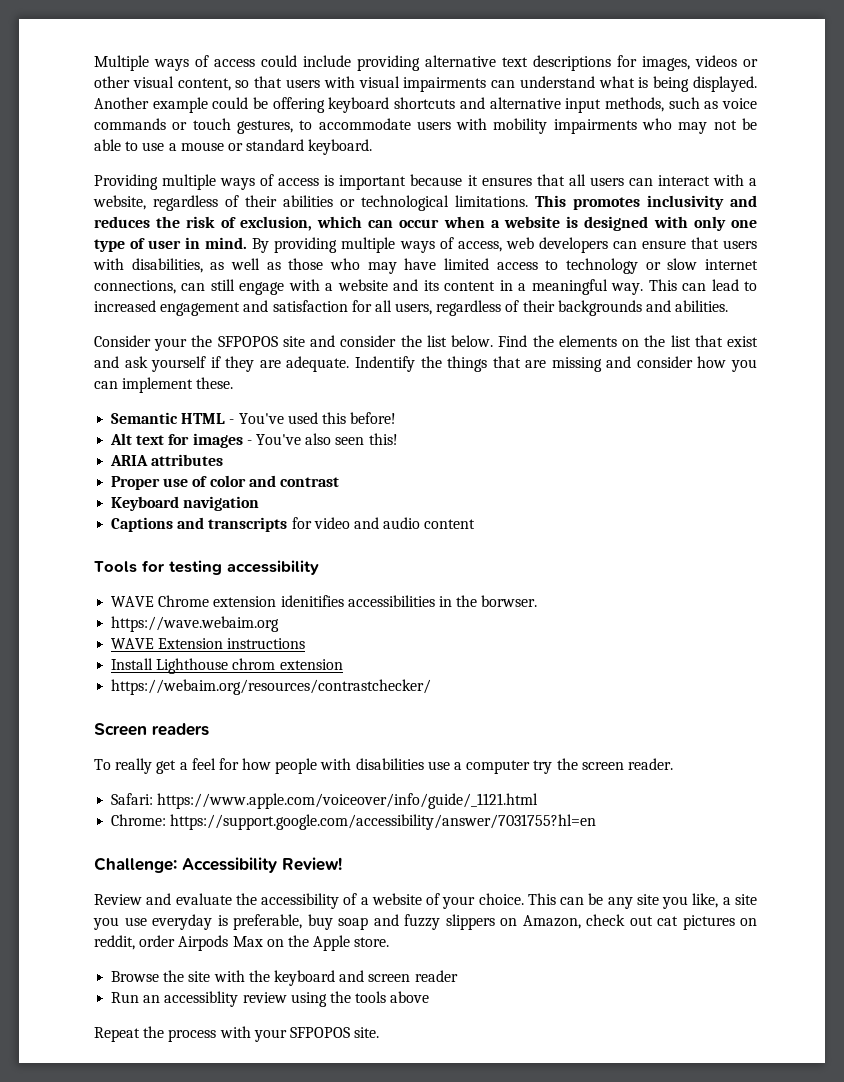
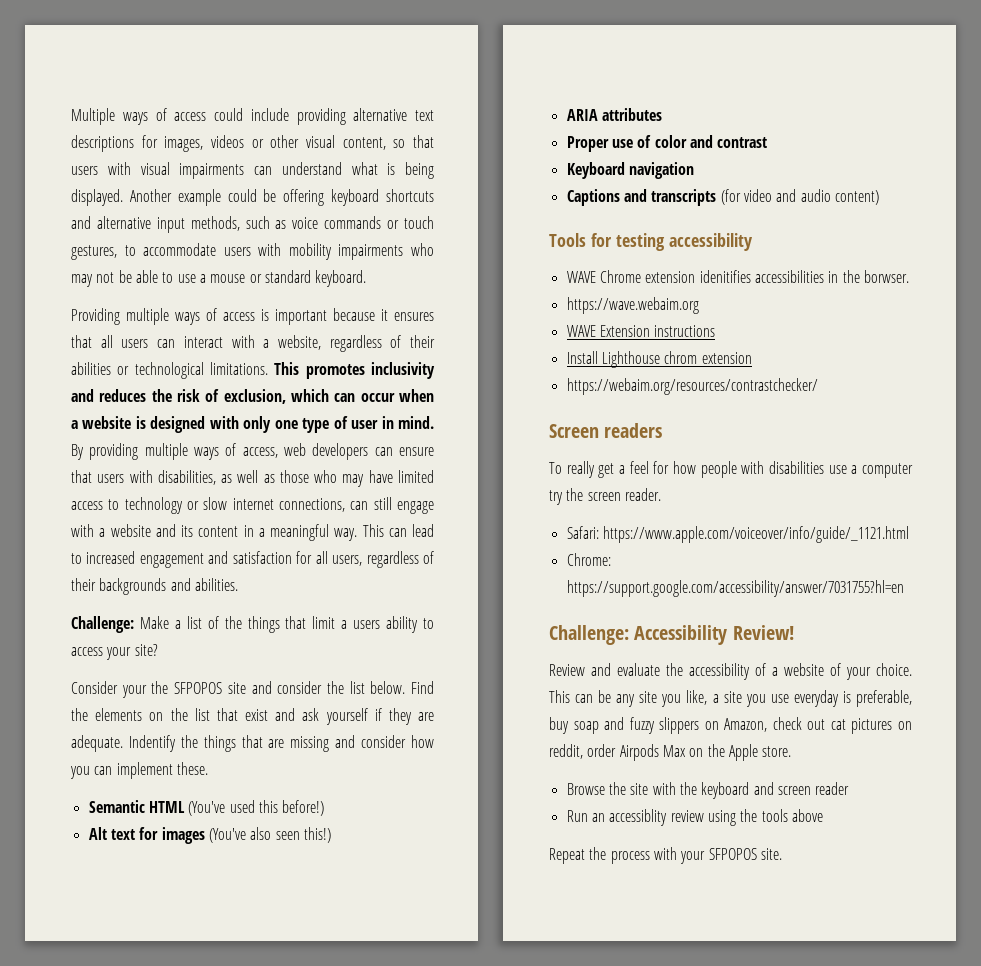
+ Challenge: Make a list of the things that limit a users ability to access your site?
- Semantic HTML - You've used this before!
+ Semantic HTML (You've used this before!)
- Alt text for images - You've also seen this!
+ Alt text for images (You've also seen this!)
- Captions and transcripts for video and audio content
+ Captions and transcripts (for video and audio content)

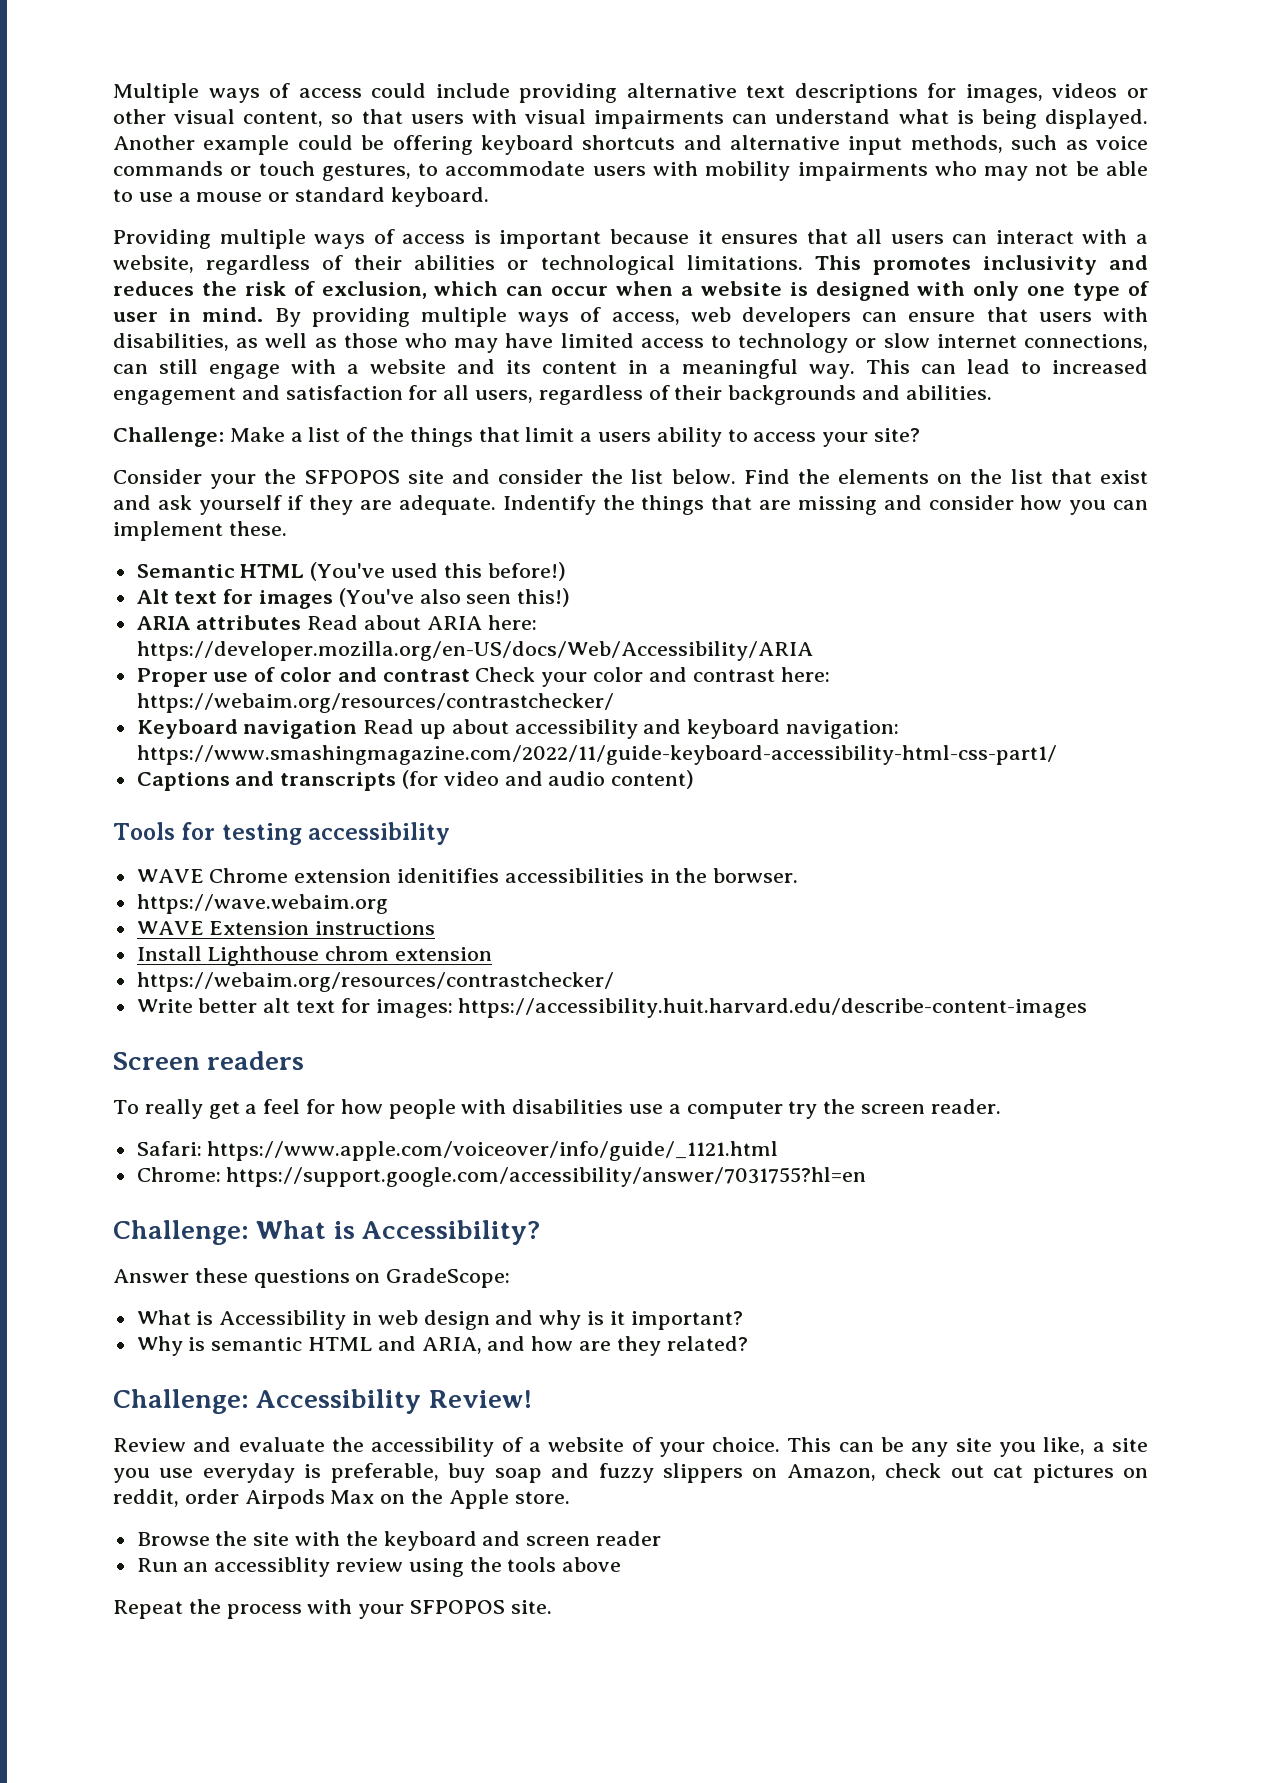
- ARIA attributes
+ ARIA attributes Read about ARIA here: https://developer.mozilla.org/en-US/docs/Web/Accessibility/ARIA
- Proper use of color and contrast
- Keyboard navigation
+ Proper use of color and contrast Check your color and contrast here: https://webaim.org/resources/contrastchecker/
+ Keyboard navigation Read up about accessibility and keyboard navigation: https://www.smashingmagazine.com/2022/11/guide-keyboard-accessibility-html-css-part1/
+ Write better alt text for images: https://accessibility.huit.harvard.edu/describe-content-images
+ Challenge: What is Accessibility?
+ Answer these questions on GradeScope:
+ What is Accessibility in web design and why is it important?
+ Why is semantic HTML and ARIA, and how are they related?

